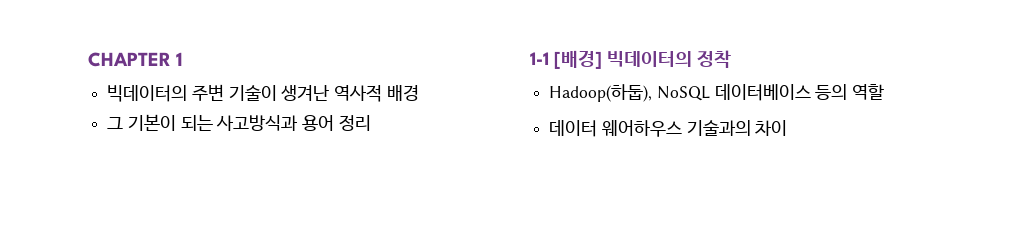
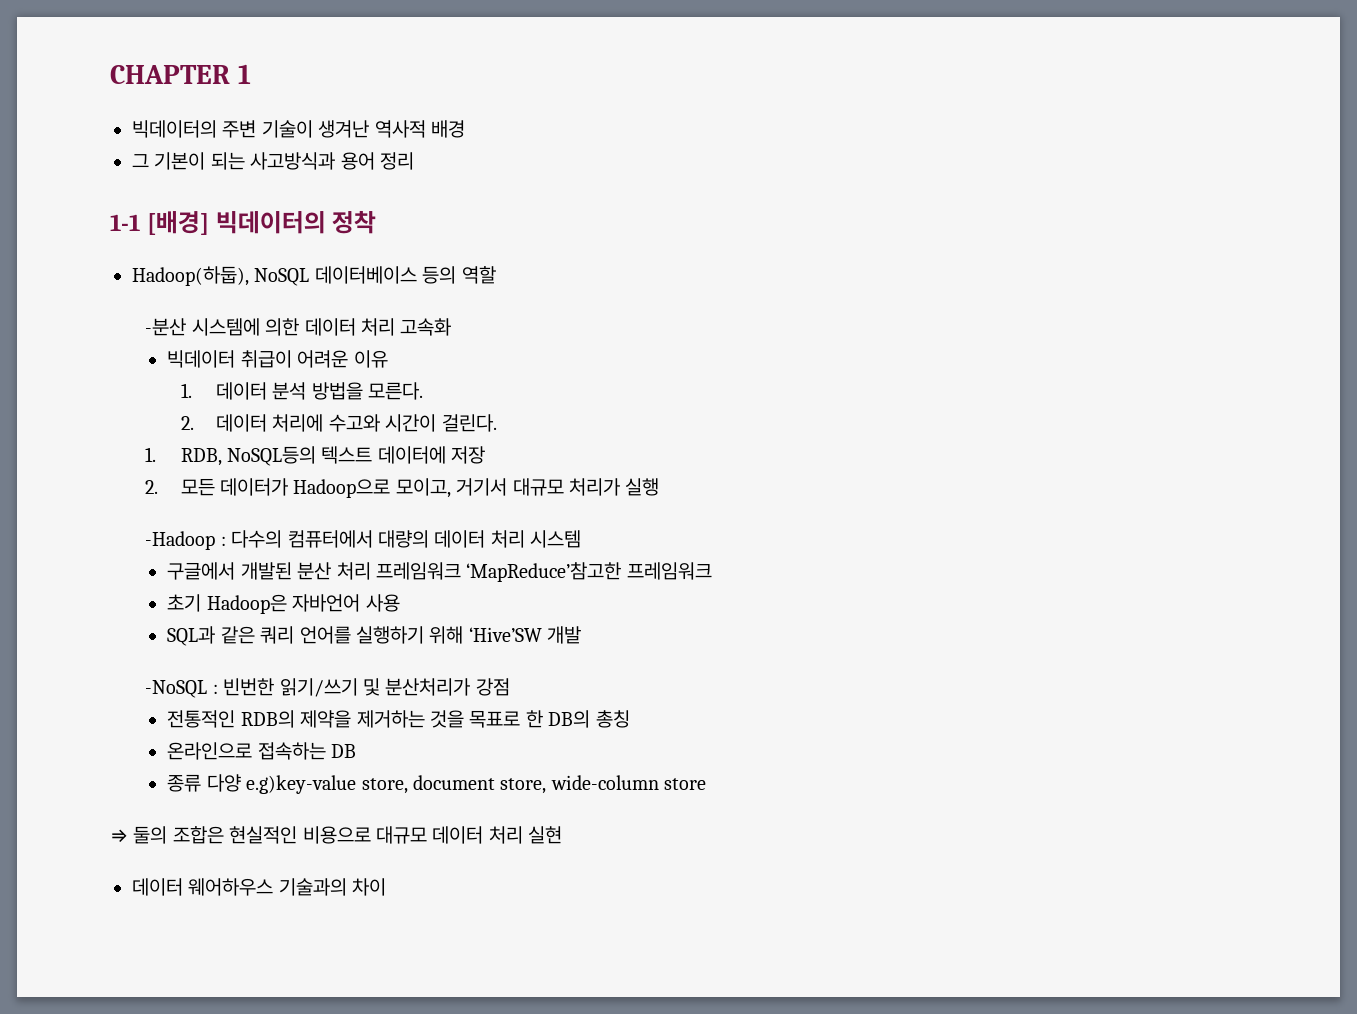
+ -분산 시스템에 의한 데이터 처리 고속화
+ 빅데이터 취급이 어려운 이유
+ 1. 데이터 분석 방법을 모른다.
+ 2. 데이터 처리에 수고와 시간이 걸린다.
+ 1. RDB, NoSQL등의 텍스트 데이터에 저장
+ 2. 모든 데이터가 Hadoop으로 모이고, 거기서 대규모 처리가 실행
+ -Hadoop : 다수의 컴퓨터에서 대량의 데이터 처리 시스템
+ 구글에서 개발된 분산 처리 프레임워크 ‘MapReduce’참고한 프레임워크
+ 초기 Hadoop은 자바언어 사용
+ SQL과 같은 쿼리 언어를 실행하기 위해 ‘Hive’SW 개발
+ -NoSQL : 빈번한 읽기/쓰기 및 분산처리가 강점
+ 전통적인 RDB의 제약을 제거하는 것을 목표로 한 DB의 총칭
+ 온라인으로 접속하는 DB
+ 종류 다양 e.g)key-value store, document store, wide-column store
+ ⇒ 둘의 조합은 현실적인 비용으로 대규모 데이터 처리 실현

